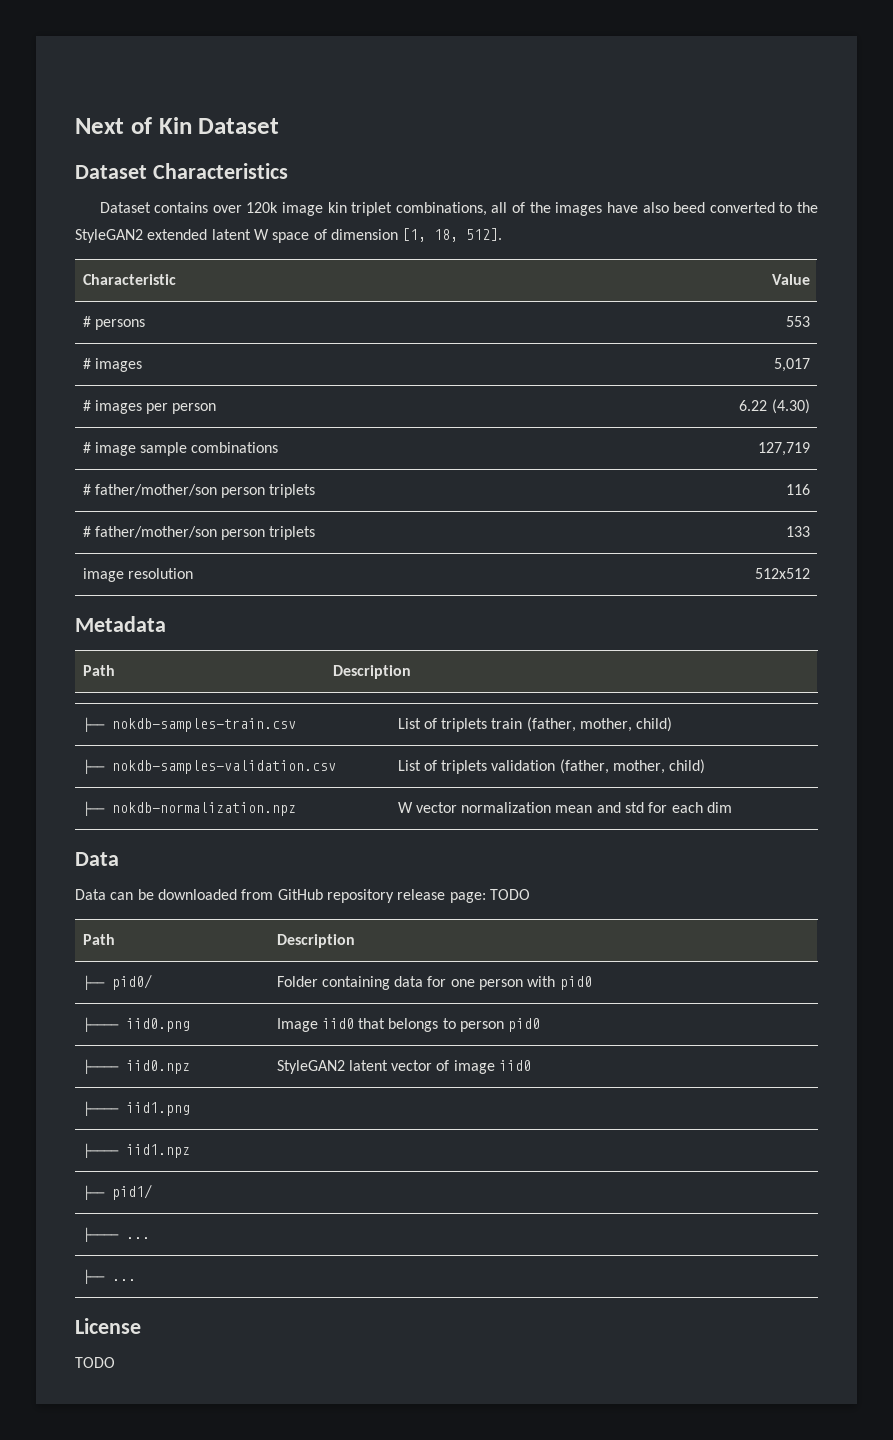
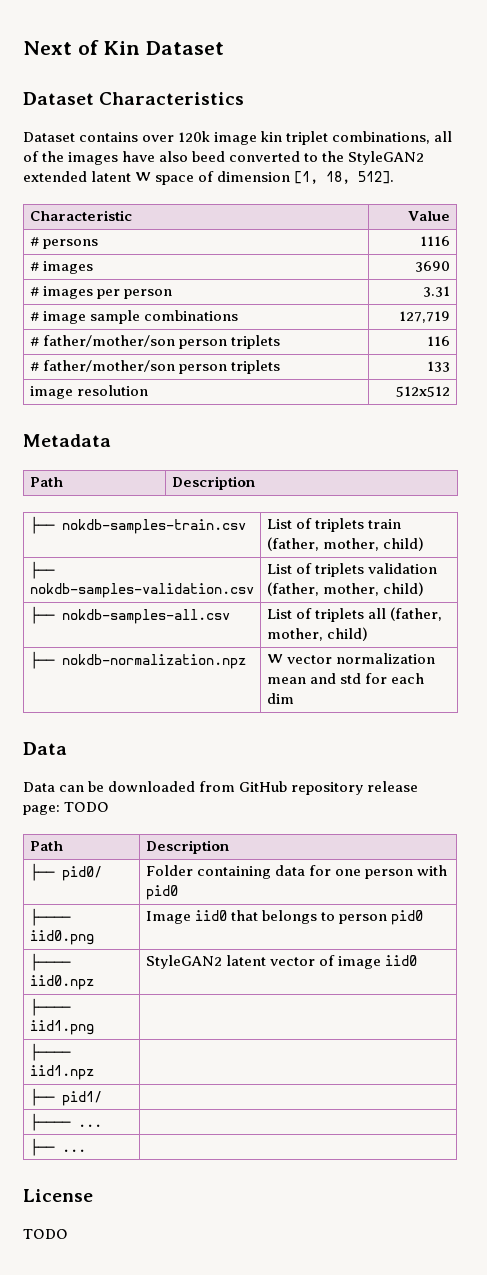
- # persons | 553
+ # persons | 1116
- # images | 5,017
+ # images | 3690
- # images per person | 6.22 (4.30)
+ # images per person | 3.31
+ ├── nokdb-samples-all.csv | List of triplets all (father, mother, child)

